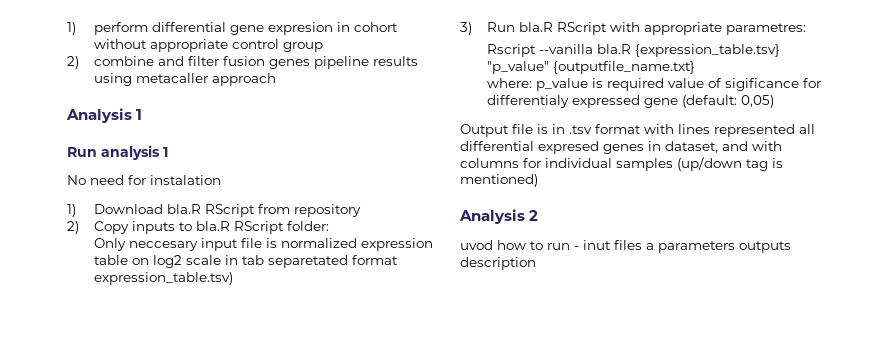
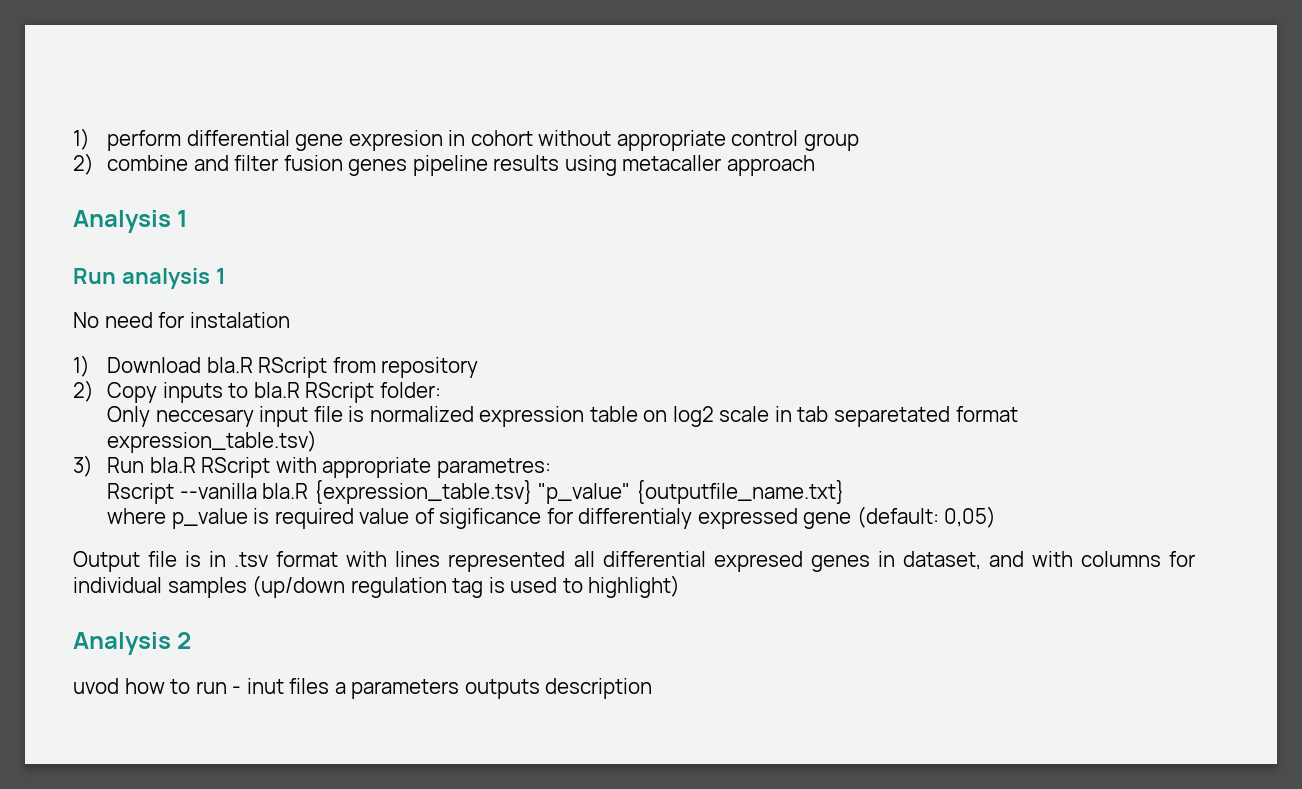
- where: p_value is required value of sigificance for differentialy expressed gene (default: 0,05)
+ where p_value is required value of sigificance for differentialy expressed gene (default: 0,05)
- Output file is in .tsv format with lines represented all differential expresed genes in dataset, and with columns for individual samples (up/down tag is mentioned)
+ Output file is in .tsv format with lines represented all differential expresed genes in dataset, and with columns for individual samples (up/down regulation tag is used to highlight)

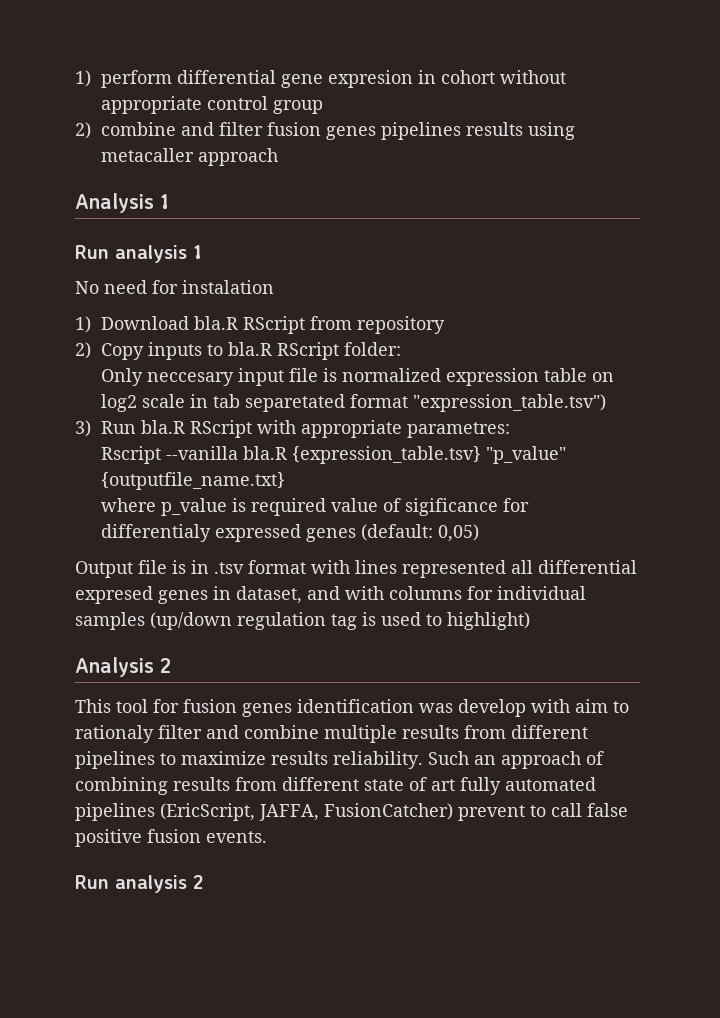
- 2) combine and filter fusion genes pipeline results using metacaller approach
+ 2) combine and filter fusion genes pipelines results using metacaller approach
- Only neccesary input file is normalized expression table on log2 scale in tab separetated format expression_table.tsv)
+ Only neccesary input file is normalized expression table on log2 scale in tab separetated format "expression_table.tsv")
- where p_value is required value of sigificance for differentialy expressed gene (default: 0,05)
+ where p_value is required value of sigificance for differentialy expressed genes (default: 0,05)
- uvod how to run - inut files a parameters outputs description
+ This tool for fusion genes identification was develop with aim to rationaly filter and combine multiple results from different pipelines to maximize results reliability. Such an approach of combining results from different state of art fully automated pipelines (EricScript, JAFFA, FusionCatcher) prevent to call false positive fusion events.
+ Run analysis 2

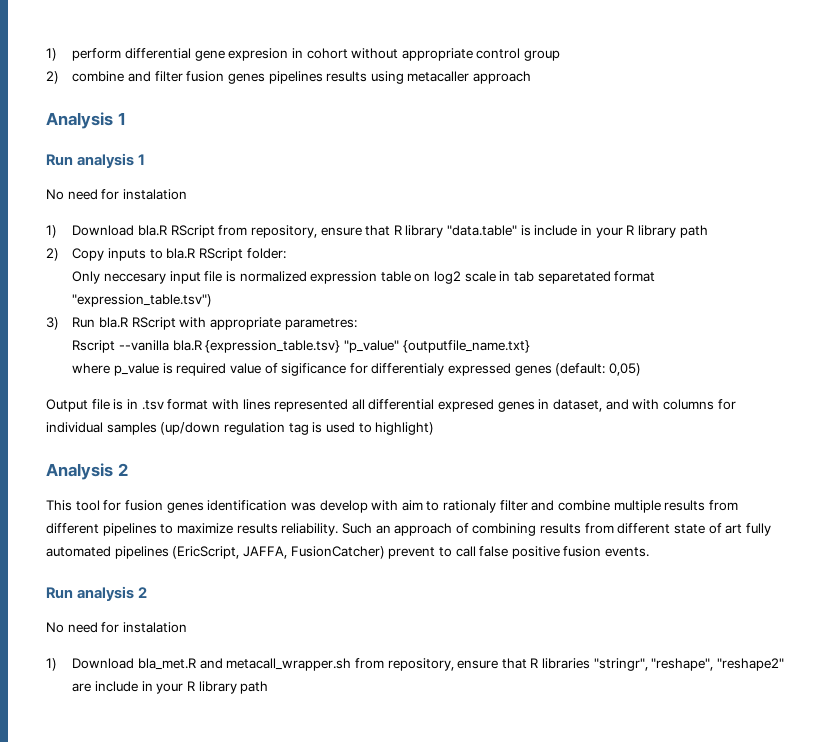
- 1) Download bla.R RScript from repository
+ 1) Download bla.R RScript from repository, ensure that R library "data.table" is include in your R library path
  Run analysis 2
+ No need for instalation
+ 1) Download bla_met.R and metacall_wrapper.sh from repository, ensure that R libraries "stringr", "reshape", "reshape2" are include in your R library path

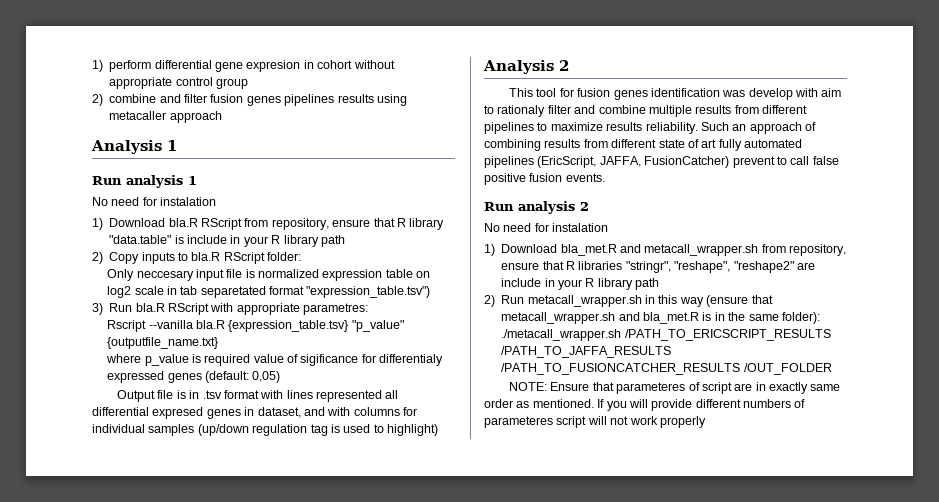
+ 2) Run metacall_wrapper.sh in this way (ensure that metacall_wrapper.sh and bla_met.R is in the same folder): ./metacall_wrapper.sh /PATH_TO_ERICSCRIPT_RESULTS /PATH_TO_JAFFA_RESULTS /PATH_TO_FUSIONCATCHER_RESULTS /OUT_FOLDER
+ NOTE: Ensure that parameteres of script are in exactly same order as mentioned. If you will provide different numbers of parameteres script will not work properly

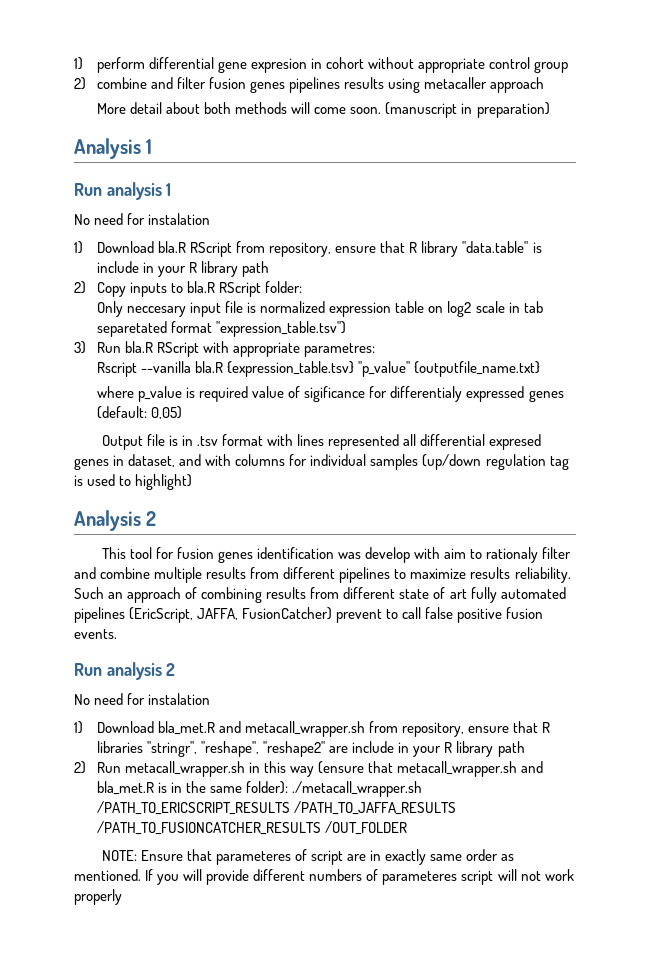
+ More detail about both methods will come soon. (manuscript in preparation)

